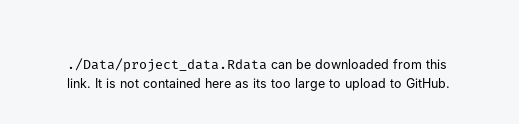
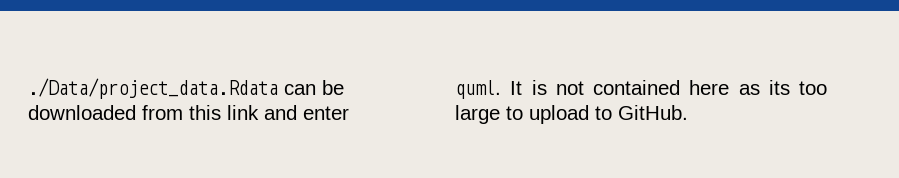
- ./Data/project_data.Rdata can be downloaded from this link.
+ ./Data/project_data.Rdata can be downloaded from this link and enter quml.

